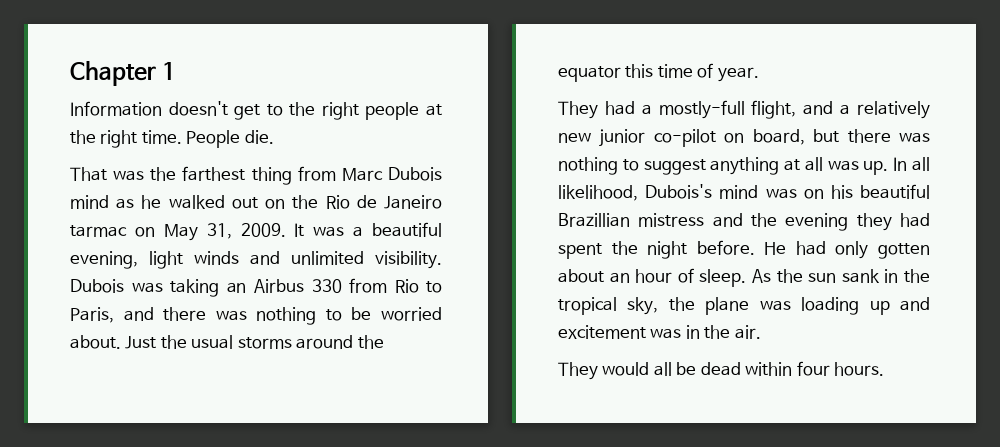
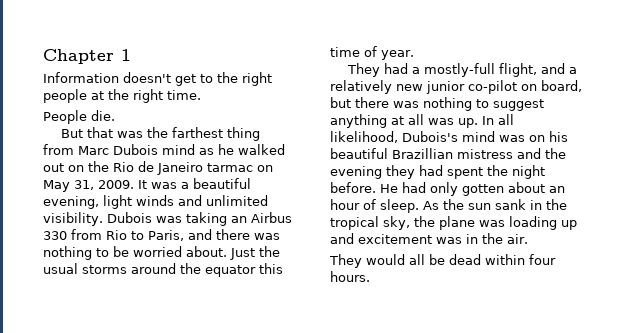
- Information doesn't get to the right people at the right time. People die.
+ Information doesn't get to the right people at the right time.
+ People die.
- That was the farthest thing from Marc Dubois mind as he walked out on the Rio de Janeiro tarmac on May 31, 2009.
+ But that was the farthest thing from Marc Dubois mind as he walked out on the Rio de Janeiro tarmac on May 31, 2009.

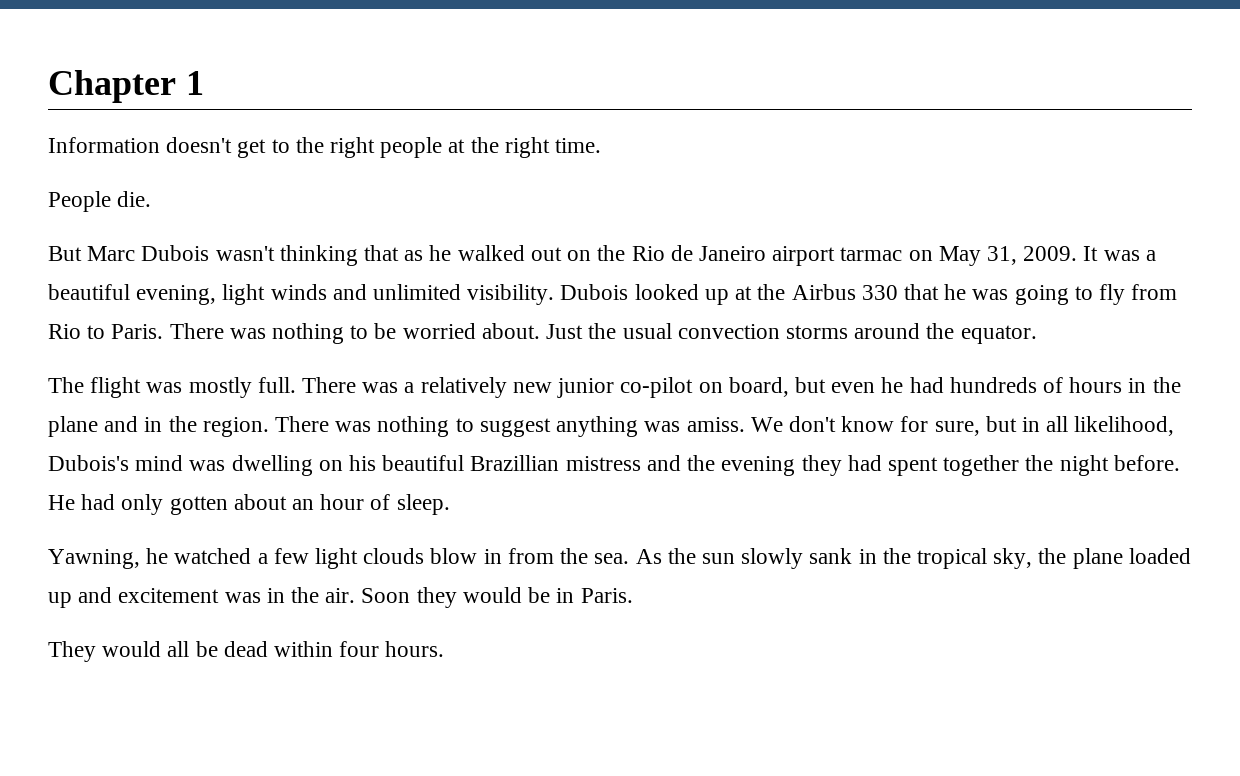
- But that was the farthest thing from Marc Dubois mind as he walked out on the Rio de Janeiro tarmac on May 31, 2009.
+ But Marc Dubois wasn't thinking that as he walked out on the Rio de Janeiro airport tarmac on May 31, 2009.
- Dubois was taking an Airbus 330 from Rio to Paris, and there was nothing to be worried about.
+ Dubois looked up at the Airbus 330 that he was going to fly from Rio to Paris. There was nothing to be worried about.
- Just the usual storms around the equator this time of year.
- They had a mostly-full flight, and a relatively new junior co-pilot on board, but there was nothing to suggest anything at all was up. In all likelihood, Dubois's mind was on his beautiful Brazillian mistress and the evening they had spent the night before.
+ Just the usual convection storms around the equator.
+ The flight was mostly full. There was a relatively new junior co-pilot on board, but even he had hundreds of hours in the plane and in the region. There was nothing to suggest anything was amiss. We don't know for sure, but in all likelihood, Dubois's mind was dwelling on his beautiful Brazillian mistress and the evening they had spent together the night before.
- He had only gotten about an hour of sleep. As the sun sank in the tropical sky, the plane was loading up and excitement was in the air.
+ He had only gotten about an hour of sleep.
+ Yawning, he watched a few light clouds blow in from the sea. As the sun slowly sank in the tropical sky, the plane loaded up and excitement was in the air. Soon they would be in Paris.

